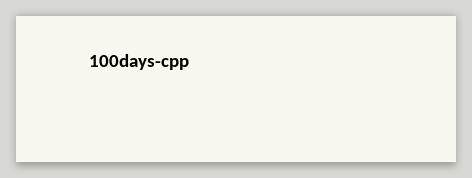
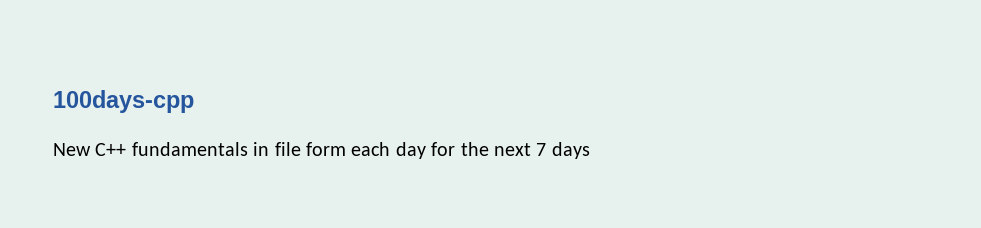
+ New C++ fundamentals in file form each day for the next 7 days

